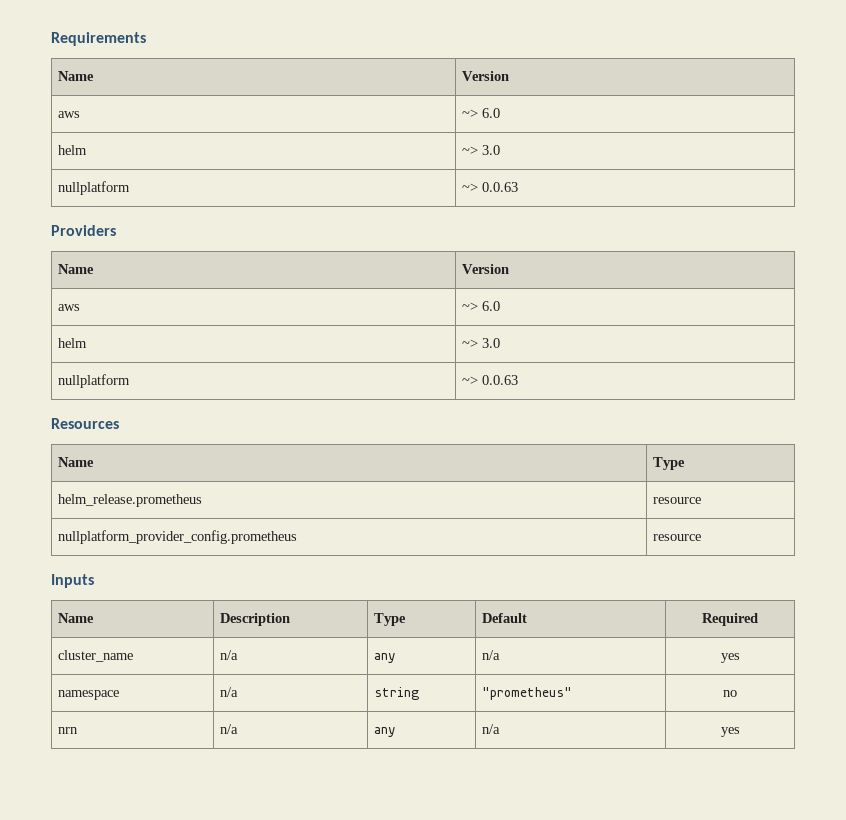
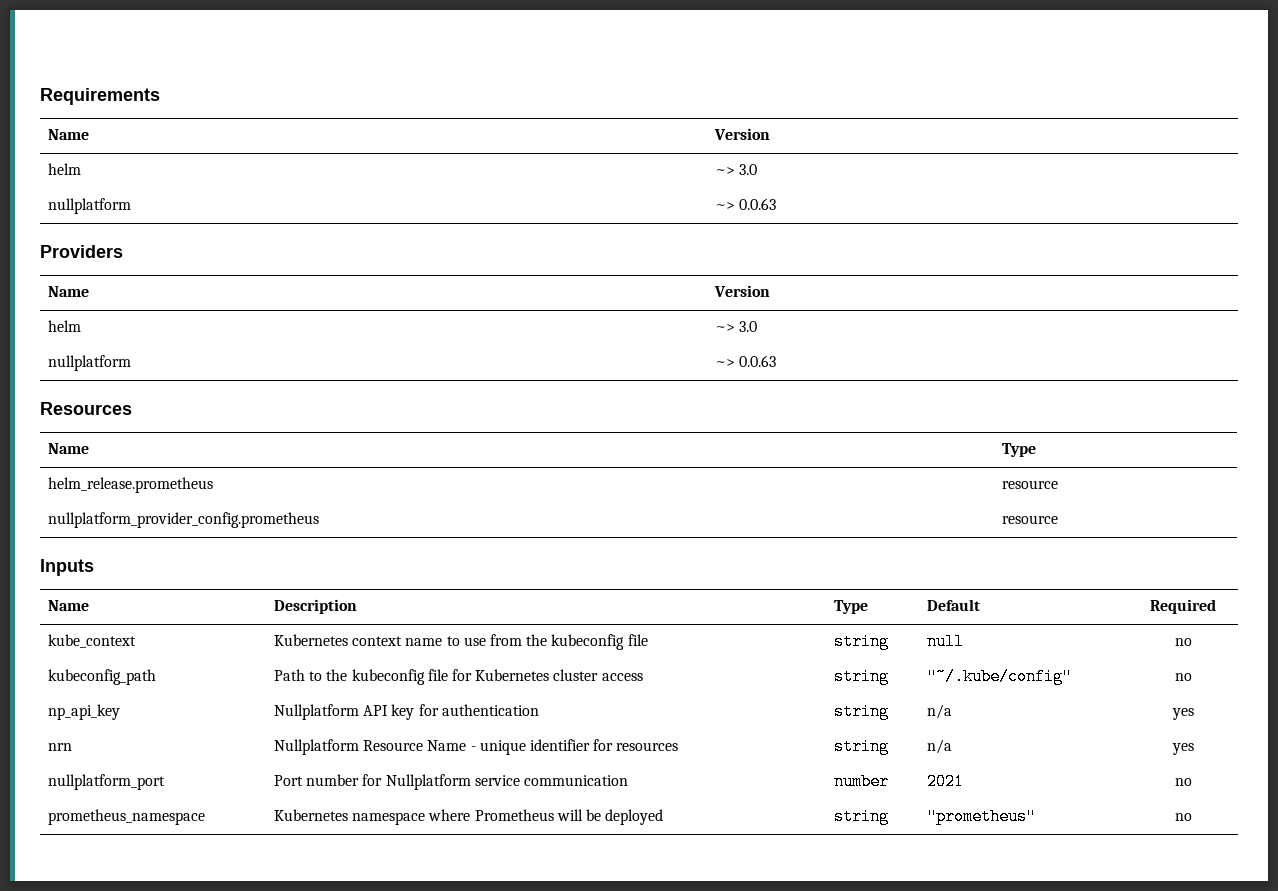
  Requirements
  Name | Version
- aws | ~> 6.0
  Providers
  Name | Version
- aws | ~> 6.0
- cluster_name | n/a | any | n/a | yes
- namespace | n/a | string | "prometheus" | no
- nrn | n/a | any | n/a | yes
+ kube_context | Kubernetes context name to use from the kubeconfig file | string | null | no
+ kubeconfig_path | Path to the kubeconfig file for Kubernetes cluster access | string | "~/.kube/config" | no
+ np_api_key | Nullplatform API key for authentication | string | n/a | yes
+ nrn | Nullplatform Resource Name - unique identifier for resources | string | n/a | yes
+ nullplatform_port | Port number for Nullplatform service communication | number | 2021 | no
+ prometheus_namespace | Kubernetes namespace where Prometheus will be deployed | string | "prometheus" | no

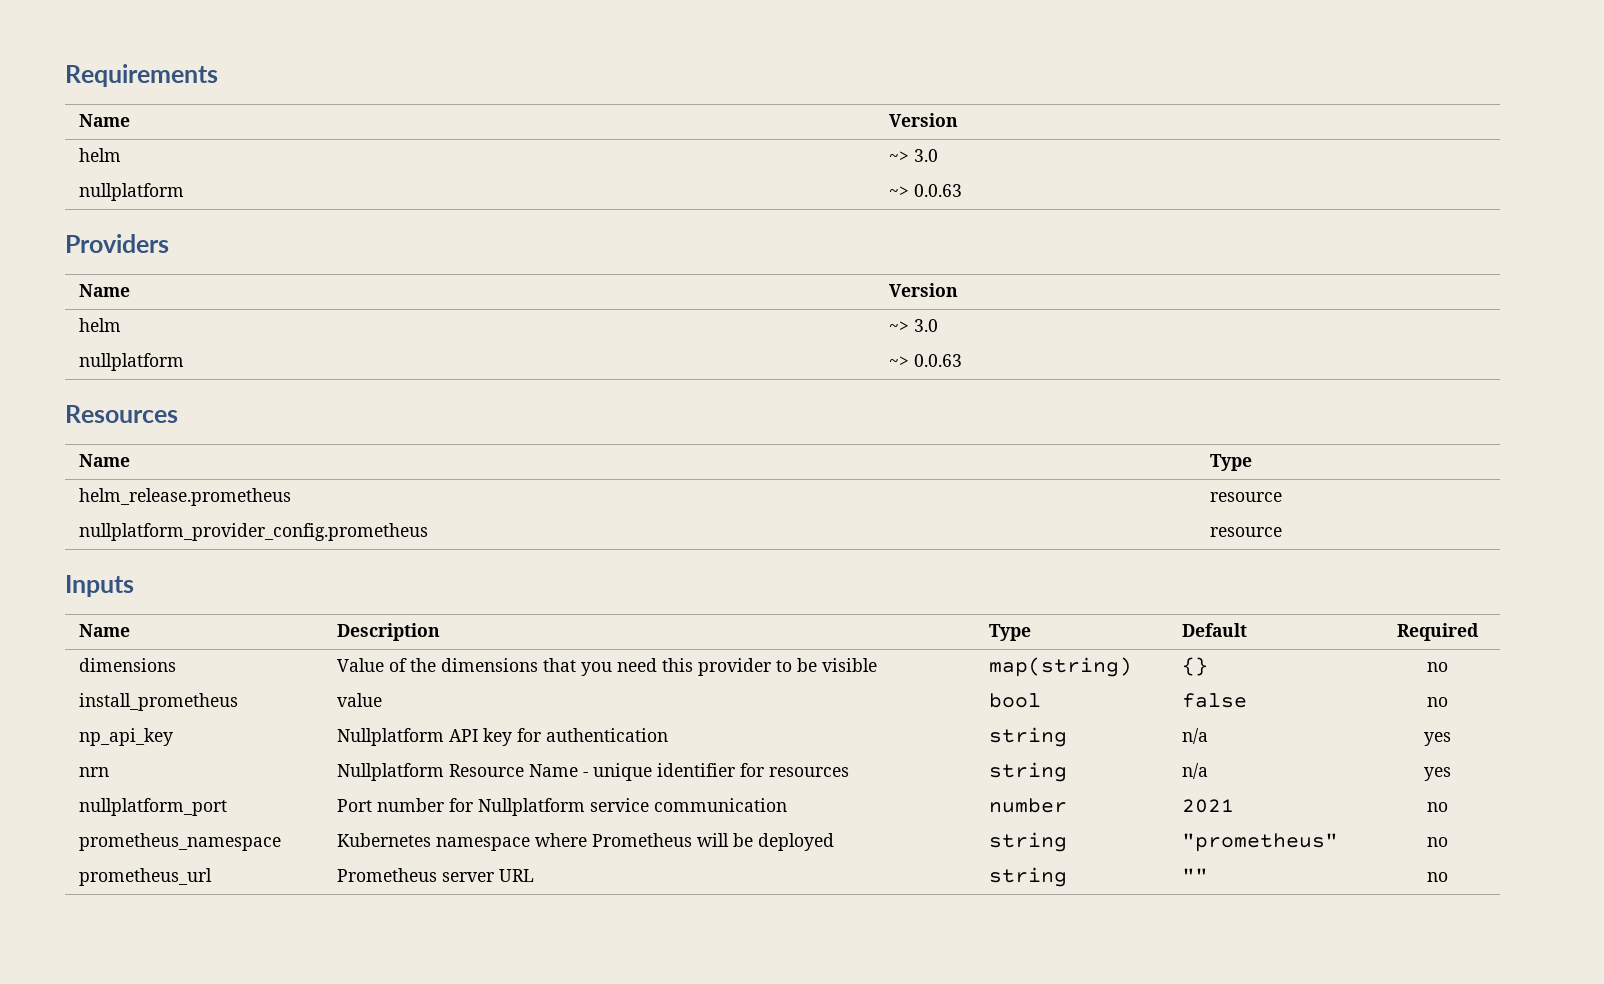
- kube_context | Kubernetes context name to use from the kubeconfig file | string | null | no
- kubeconfig_path | Path to the kubeconfig file for Kubernetes cluster access | string | "~/.kube/config" | no
+ dimensions | Value of the dimensions that you need this provider to be visible | map(string) | {} | no
+ install_prometheus | value | bool | false | no
+ prometheus_url | Prometheus server URL | string | "" | no

